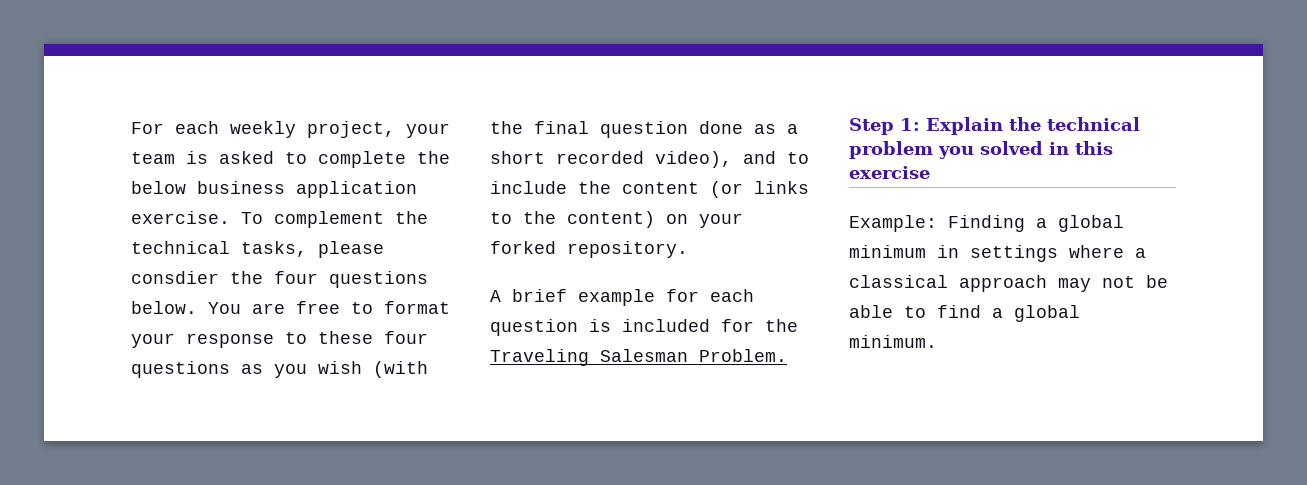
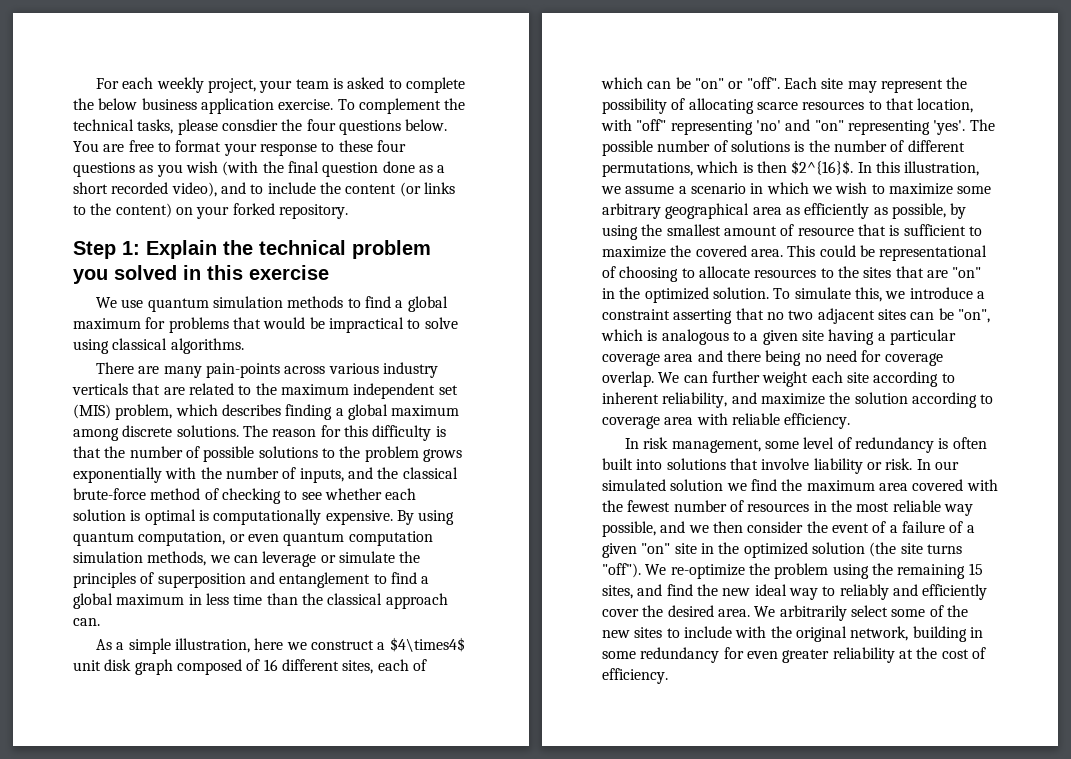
- A brief example for each question is included for the Traveling Salesman Problem.
- Example: Finding a global minimum in settings where a classical approach may not be able to find a global minimum.
+ We use quantum simulation methods to find a global maximum for problems that would be impractical to solve using classical algorithms.
+ There are many pain-points across various industry verticals that are related to the maximum independent set (MIS) problem, which describes finding a global maximum among discrete solutions. The reason for this difficulty is that the number of possible solutions to the problem grows exponentially with the number of inputs, and the classical brute-force method of checking to see whether each solution is optimal is computationally expensive. By using quantum computation, or even quantum computation simulation methods, we can leverage or simulate the principles of superposition and entanglement to find a global maximum in less time than the classical approach can.
+ As a simple illustration, here we construct a $4\times4$ unit disk graph composed of 16 different sites, each of which can be "on" or "off". Each site may represent the possibility of allocating scarce resources to that location, with "off" representing 'no' and "on" representing 'yes'. The possible number of solutions is the number of different permutations, which is then $2^{16}$. In this illustration, we assume a scenario in which we wish to maximize some arbitrary geographical area as efficiently as possible, by using the smallest amount of resource that is sufficient to maximize the covered area. This could be representational of choosing to allocate resources to the sites that are "on" in the optimized solution. To simulate this, we introduce a constraint asserting that no two adjacent sites can be "on", which is analogous to a given site having a particular coverage area and there being no need for coverage overlap. We can further weight each site according to inherent reliability, and maximize the solution according to coverage area with reliable efficiency.
+ In risk management, some level of redundancy is often built into solutions that involve liability or risk. In our simulated solution we find the maximum area covered with the fewest number of resources in the most reliable way possible, and we then consider the event of a failure of a given "on" site in the optimized solution (the site turns "off"). We re-optimize the problem using the remaining 15 sites, and find the new ideal way to reliably and efficiently cover the desired area. We arbitrarily select some of the new sites to include with the original network, building in some redundancy for even greater reliability at the cost of efficiency.

